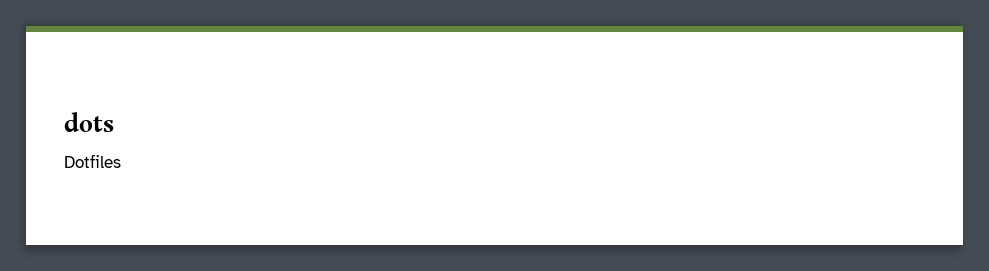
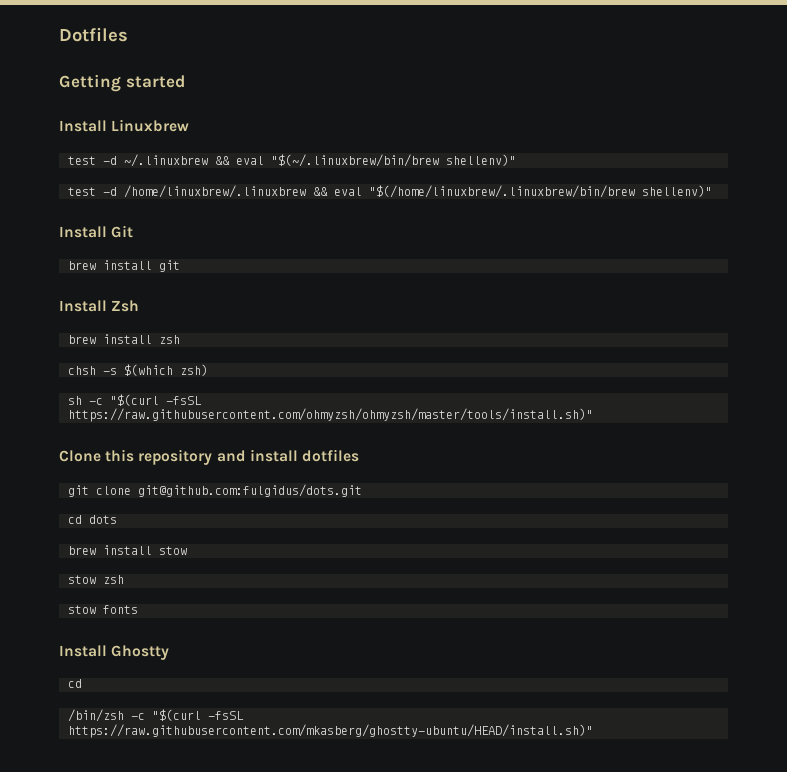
- dots
  Dotfiles
+ Getting started
+ Install Linuxbrew
+ test -d ~/.linuxbrew && eval "$(~/.linuxbrew/bin/brew shellenv)"
+ test -d /home/linuxbrew/.linuxbrew && eval "$(/home/linuxbrew/.linuxbrew/bin/brew shellenv)"
+ Install Git
+ brew install git
+ Install Zsh
+ brew install zsh
+ chsh -s $(which zsh)
+ sh -c "$(curl -fsSL https://raw.githubusercontent.com/ohmyzsh/ohmyzsh/master/tools/install.sh)"
+ Clone this repository and install dotfiles
+ git clone git@github.com:fulgidus/dots.git
+ cd dots
+ brew install stow
+ stow zsh
+ stow fonts
+ Install Ghostty
+ cd
+ /bin/zsh -c "$(curl -fsSL https://raw.githubusercontent.com/mkasberg/ghostty-ubuntu/HEAD/install.sh)"

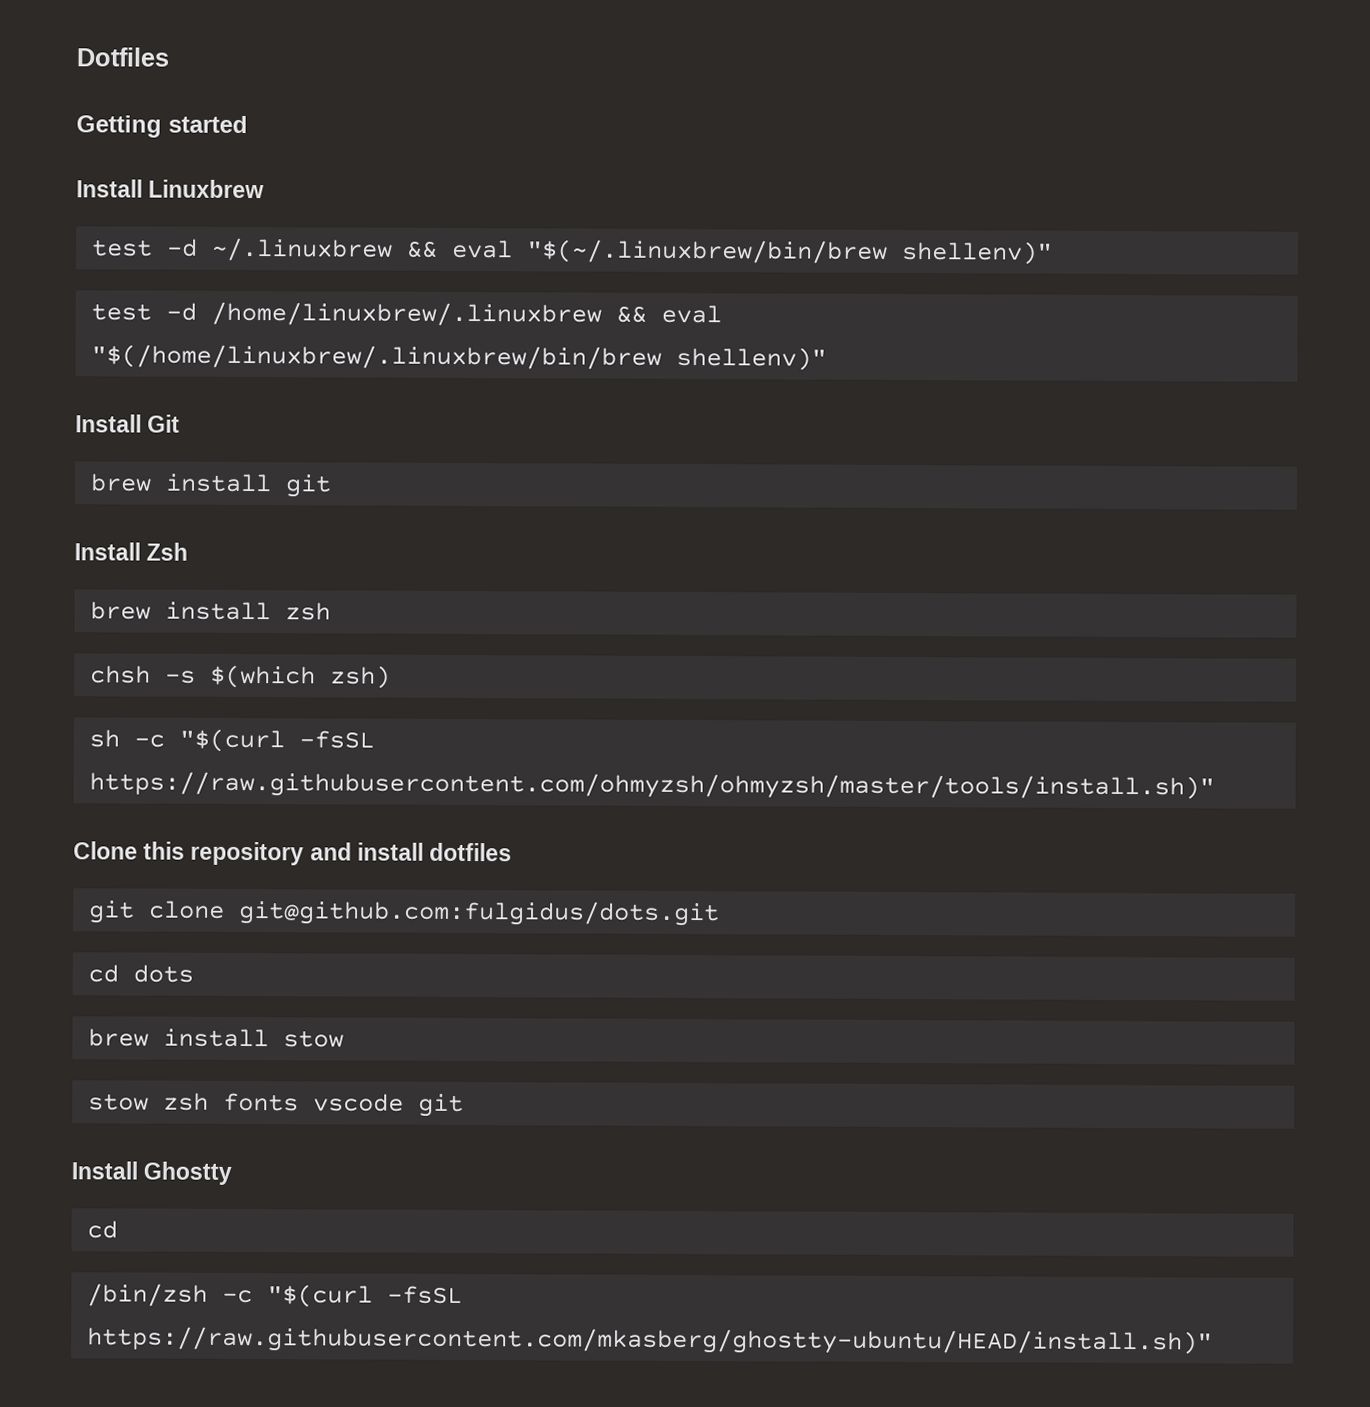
- stow zsh
- stow fonts
+ stow zsh fonts vscode git

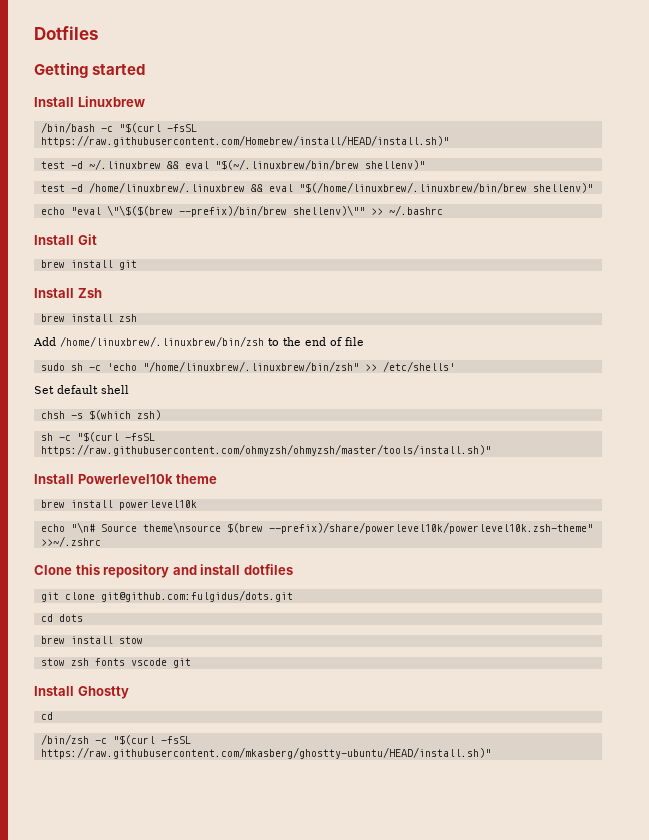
+ /bin/bash -c "$(curl -fsSL https://raw.githubusercontent.com/Homebrew/install/HEAD/install.sh)"
+ echo "eval \"\$($(brew --prefix)/bin/brew shellenv)\"" >> ~/.bashrc
+ Add /home/linuxbrew/.linuxbrew/bin/zsh to the end of file
+ sudo sh -c 'echo "/home/linuxbrew/.linuxbrew/bin/zsh" >> /etc/shells'
+ Set default shell
+ Install Powerlevel10k theme
+ brew install powerlevel10k
+ echo "\n# Source theme\nsource $(brew --prefix)/share/powerlevel10k/powerlevel10k.zsh-theme" >>~/.zshrc

